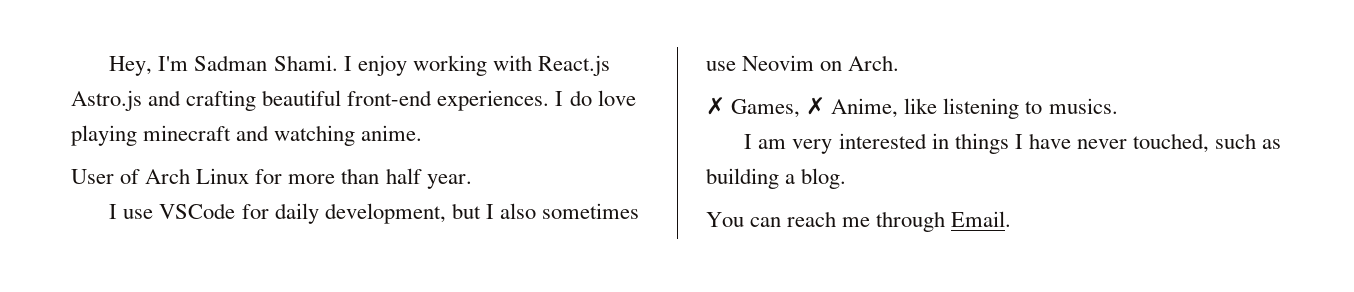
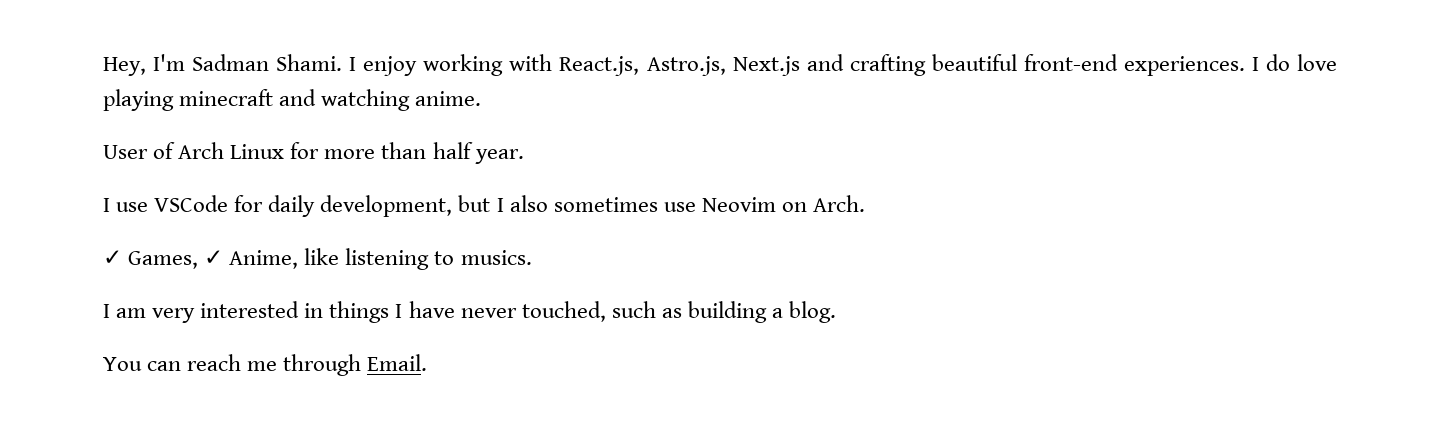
- I enjoy working with React.js Astro.js and crafting beautiful front-end experiences.
+ I enjoy working with React.js, Astro.js, Next.js and crafting beautiful front-end experiences.
- ✗ Games, ✗ Anime, like listening to musics.
+ ✓ Games, ✓ Anime, like listening to musics.

